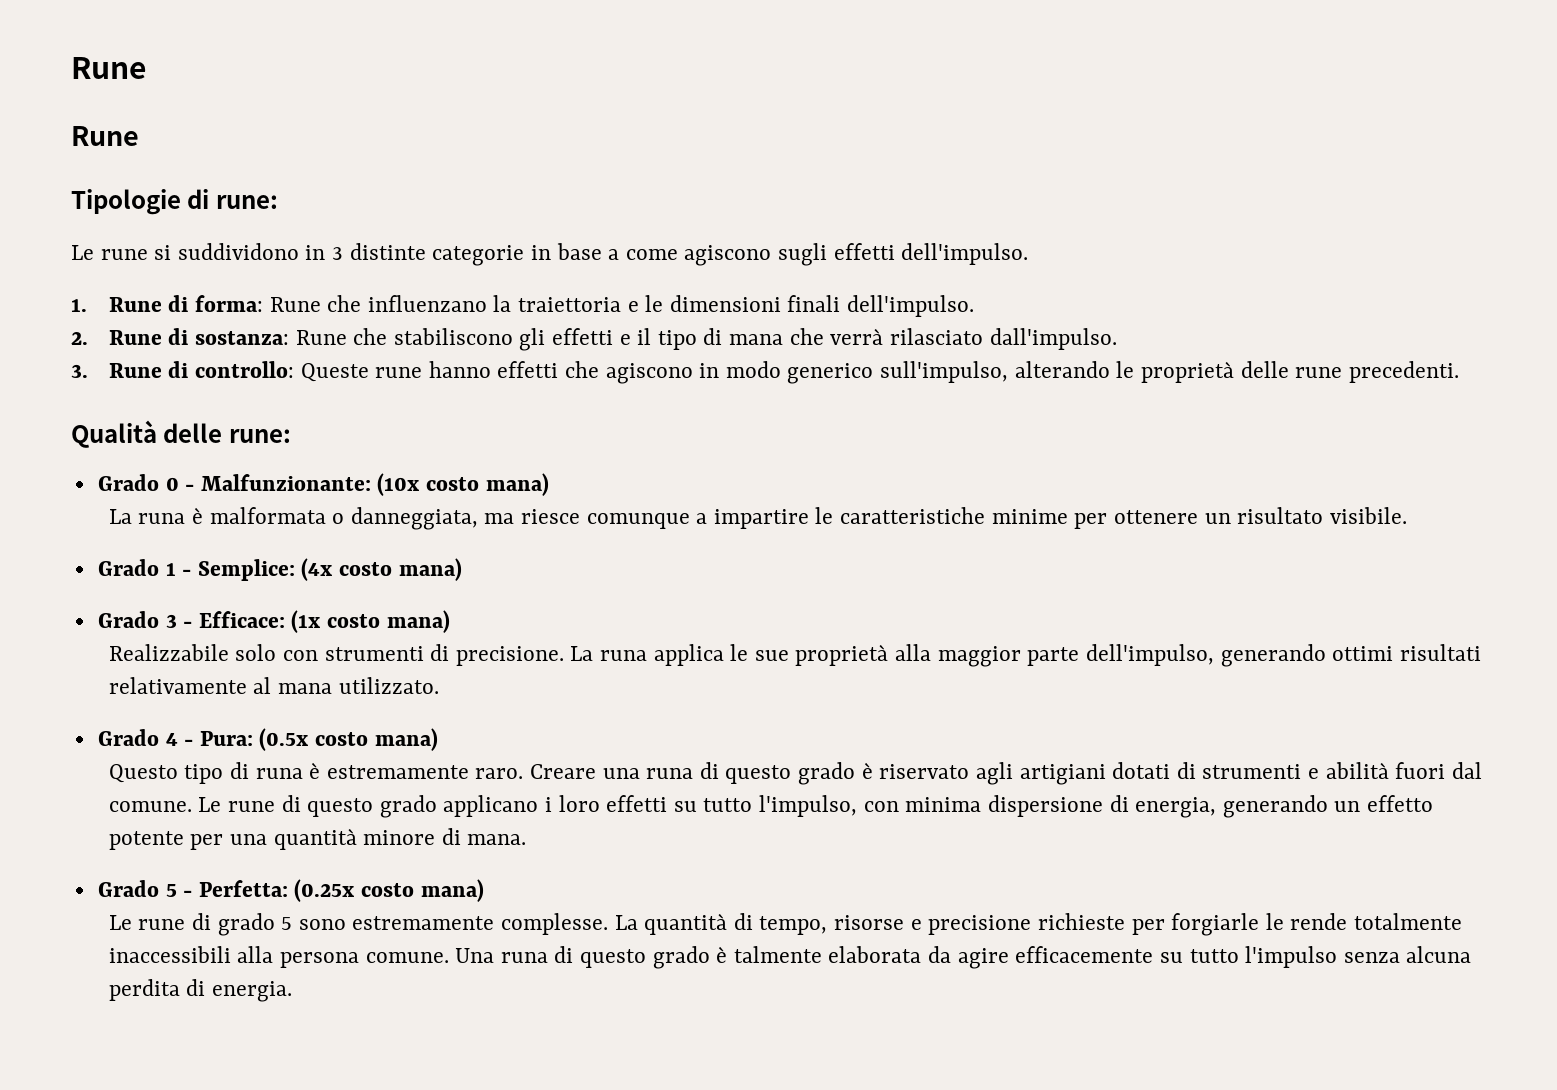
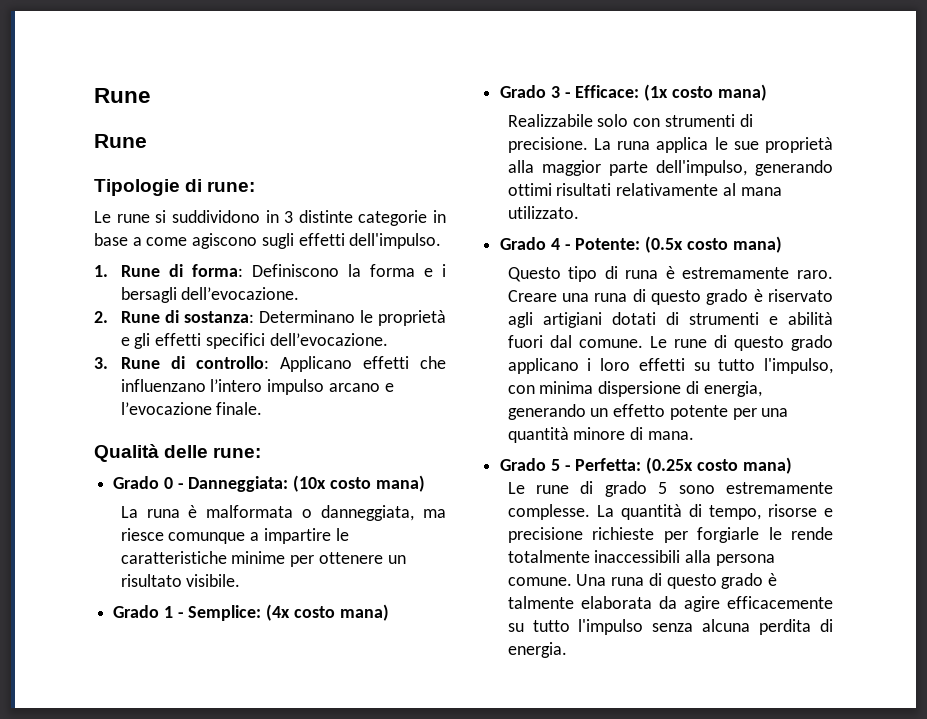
- 1. Rune di forma: Rune che influenzano la traiettoria e le dimensioni finali dell'impulso.
- 2. Rune di sostanza: Rune che stabiliscono gli effetti e il tipo di mana che verrà rilasciato dall'impulso.
- 3. Rune di controllo: Queste rune hanno effetti che agiscono in modo generico sull'impulso, alterando le proprietà delle rune precedenti.
+ 1. Rune di forma: Definiscono la forma e i bersagli dell’evocazione.
+ 2. Rune di sostanza: Determinano le proprietà e gli effetti specifici dell’evocazione.
+ 3. Rune di controllo: Applicano effetti che influenzano l’intero impulso arcano e l’evocazione finale.
- Grado 0 - Malfunzionante: (10x costo mana)
+ Grado 0 - Danneggiata: (10x costo mana)
- Grado 4 - Pura: (0.5x costo mana)
+ Grado 4 - Potente: (0.5x costo mana)

